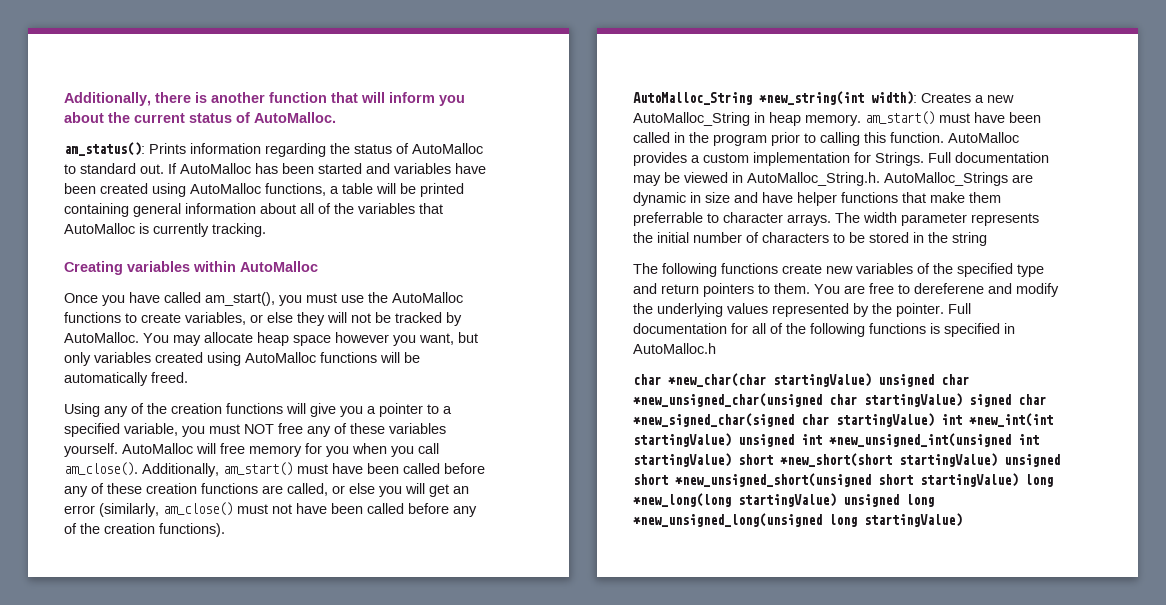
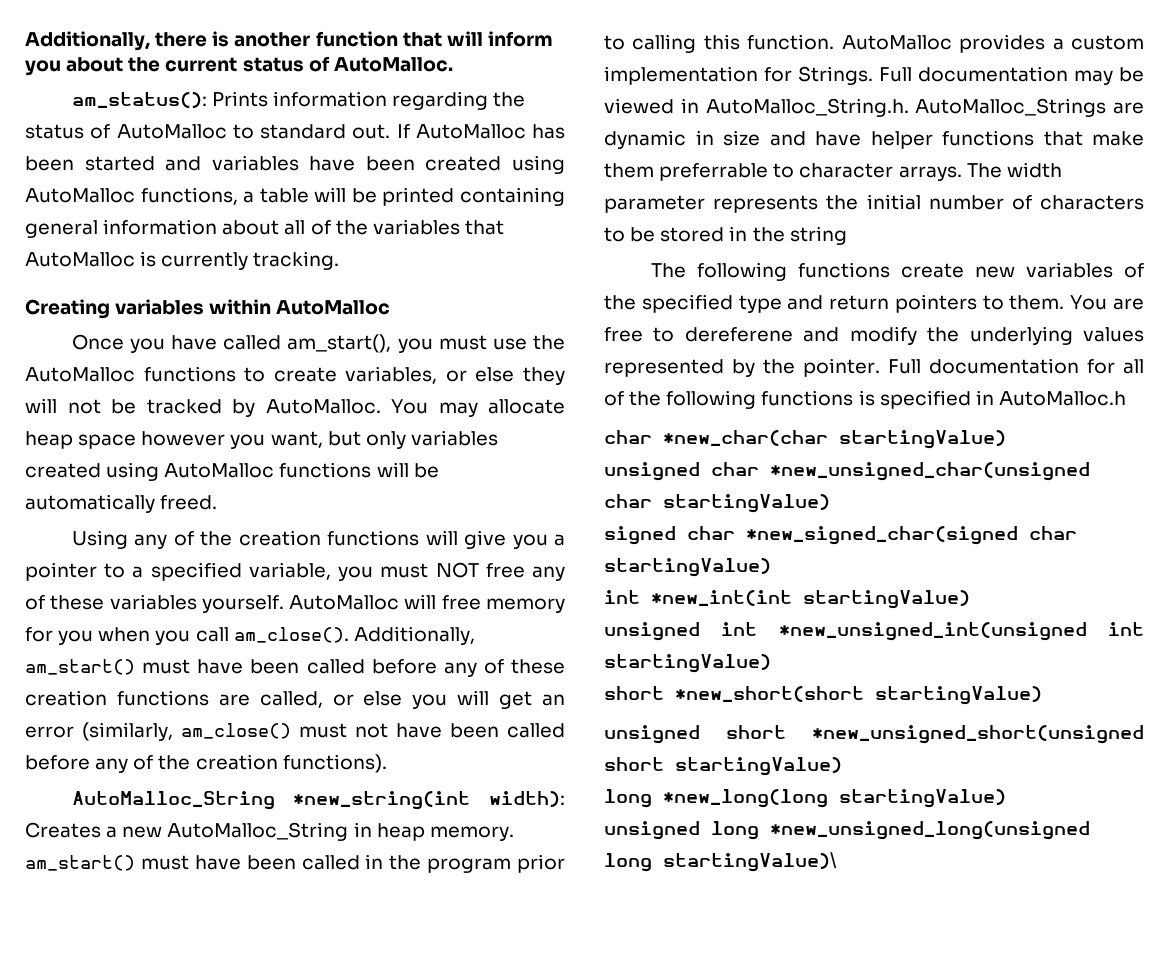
- char *new_char(char startingValue) unsigned char *new_unsigned_char(unsigned char startingValue) signed char *new_signed_char(signed char startingValue) int *new_int(int startingValue) unsigned int *new_unsigned_int(unsigned int startingValue) short *new_short(short startingValue) unsigned short *new_unsigned_short(unsigned short startingValue) long *new_long(long startingValue) unsigned long *new_unsigned_long(unsigned long startingValue)
+ char *new_char(char startingValue)
+ unsigned char *new_unsigned_char(unsigned char startingValue)
+ signed char *new_signed_char(signed char startingValue)
+ int *new_int(int startingValue)
+ unsigned int *new_unsigned_int(unsigned int startingValue)
+ short *new_short(short startingValue)
+ unsigned short *new_unsigned_short(unsigned short startingValue)
+ long *new_long(long startingValue)
+ unsigned long *new_unsigned_long(unsigned long startingValue)\

